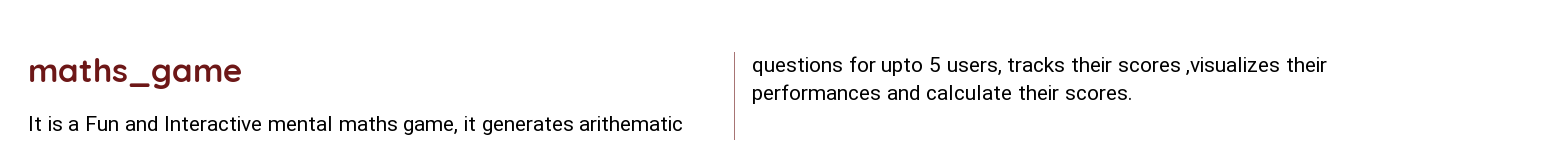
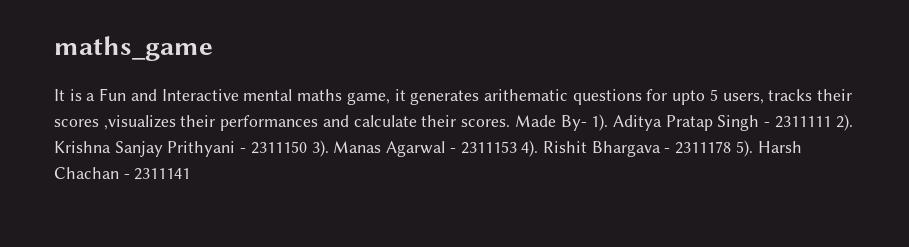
+ Made By- 1). Aditya Pratap Singh - 2311111 2). Krishna Sanjay Prithyani - 2311150 3). Manas Agarwal - 2311153 4). Rishit Bhargava - 2311178 5). Harsh Chachan - 2311141

